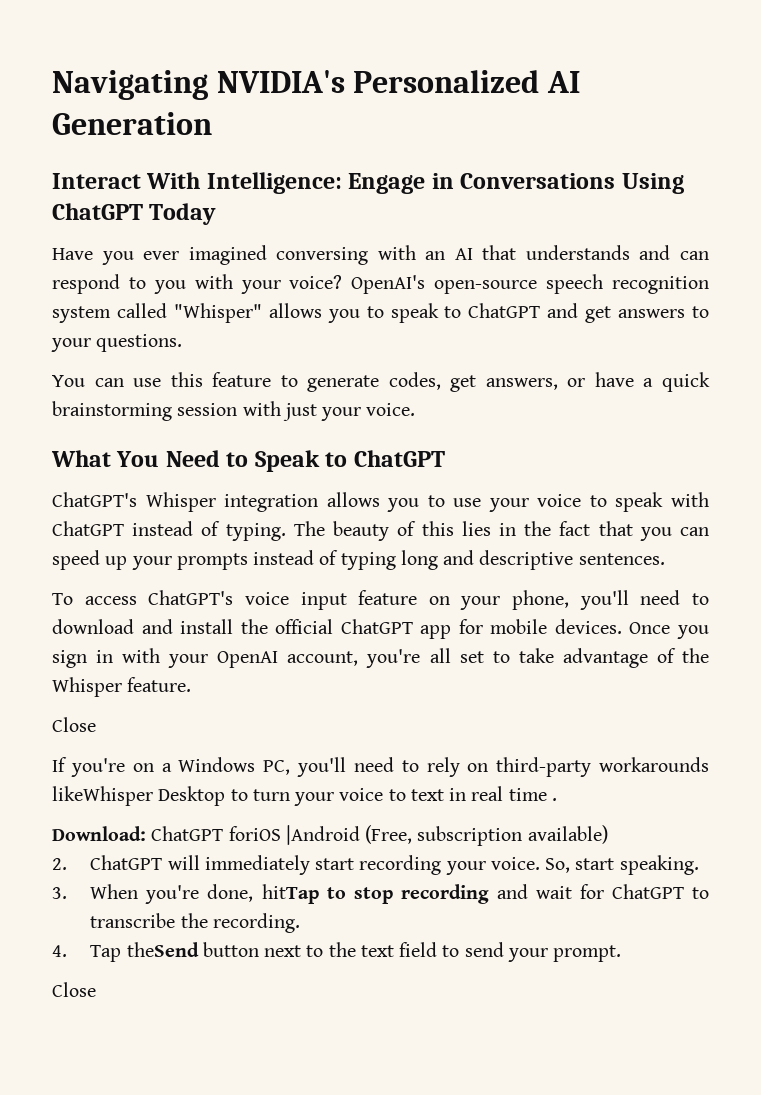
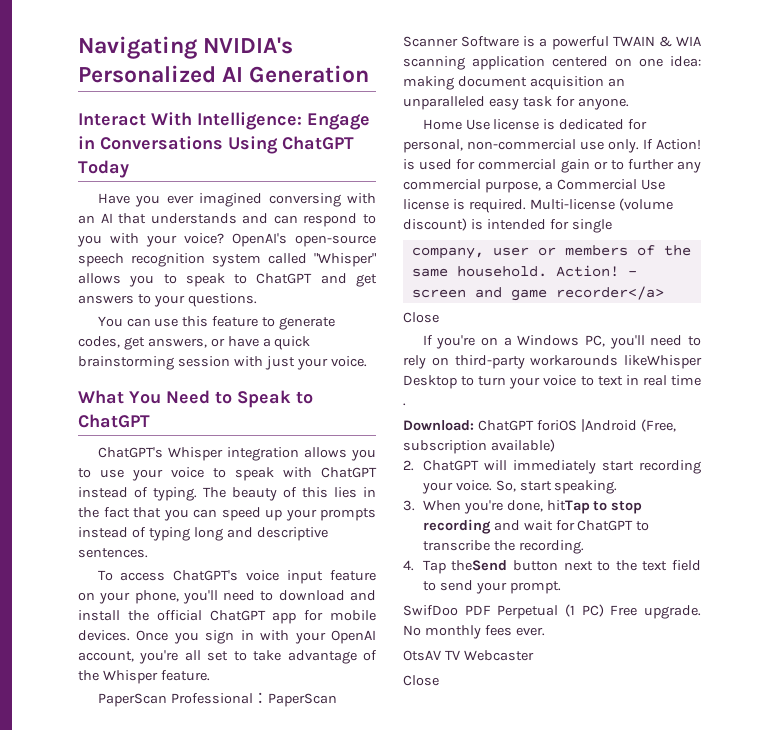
+ PaperScan Professional：PaperScan Scanner Software is a powerful TWAIN & WIA scanning application centered on one idea: making document acquisition an unparalleled easy task for anyone.
+ Home Use license is dedicated for personal, non-commercial use only. If Action! is used for commercial gain or to further any commercial purpose, a Commercial Use license is required. Multi-license (volume discount) is intended for single
+ company, user or members of the same household. Action! - screen and game recorder</a>
+ SwifDoo PDF Perpetual (1 PC) Free upgrade. No monthly fees ever.
+ OtsAV TV Webcaster

